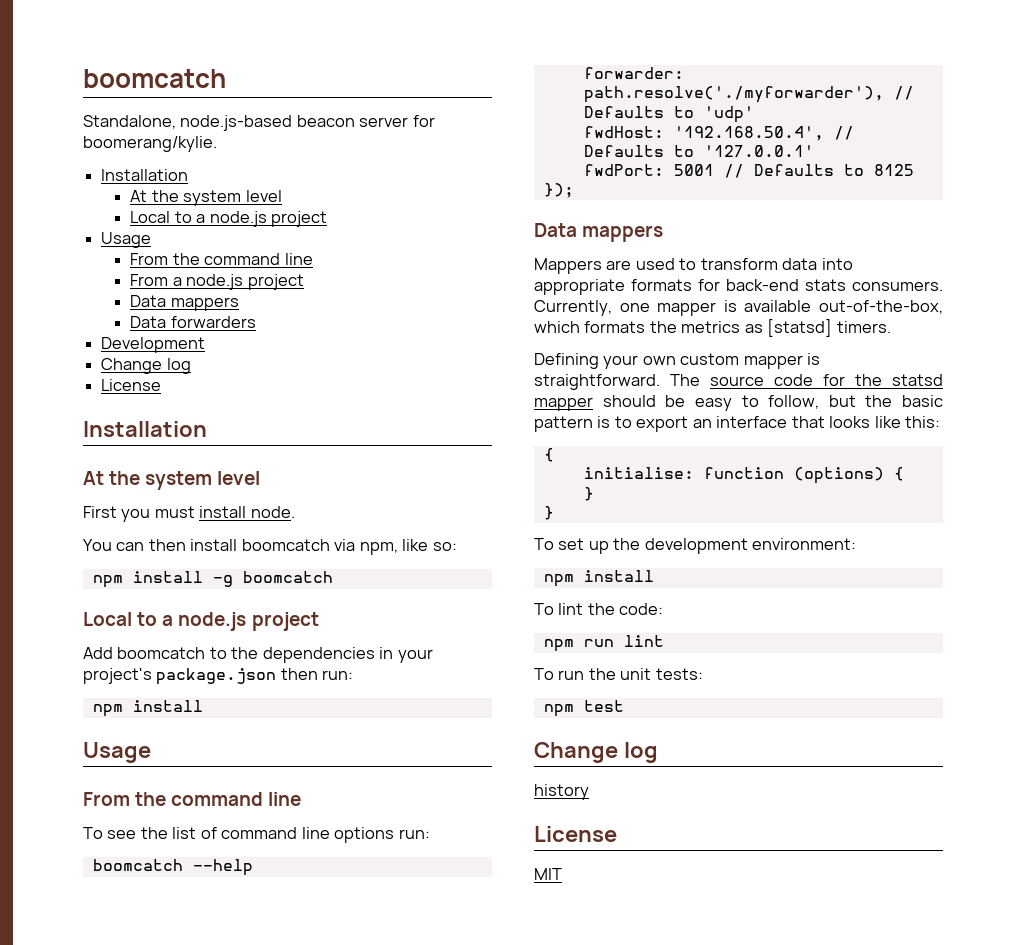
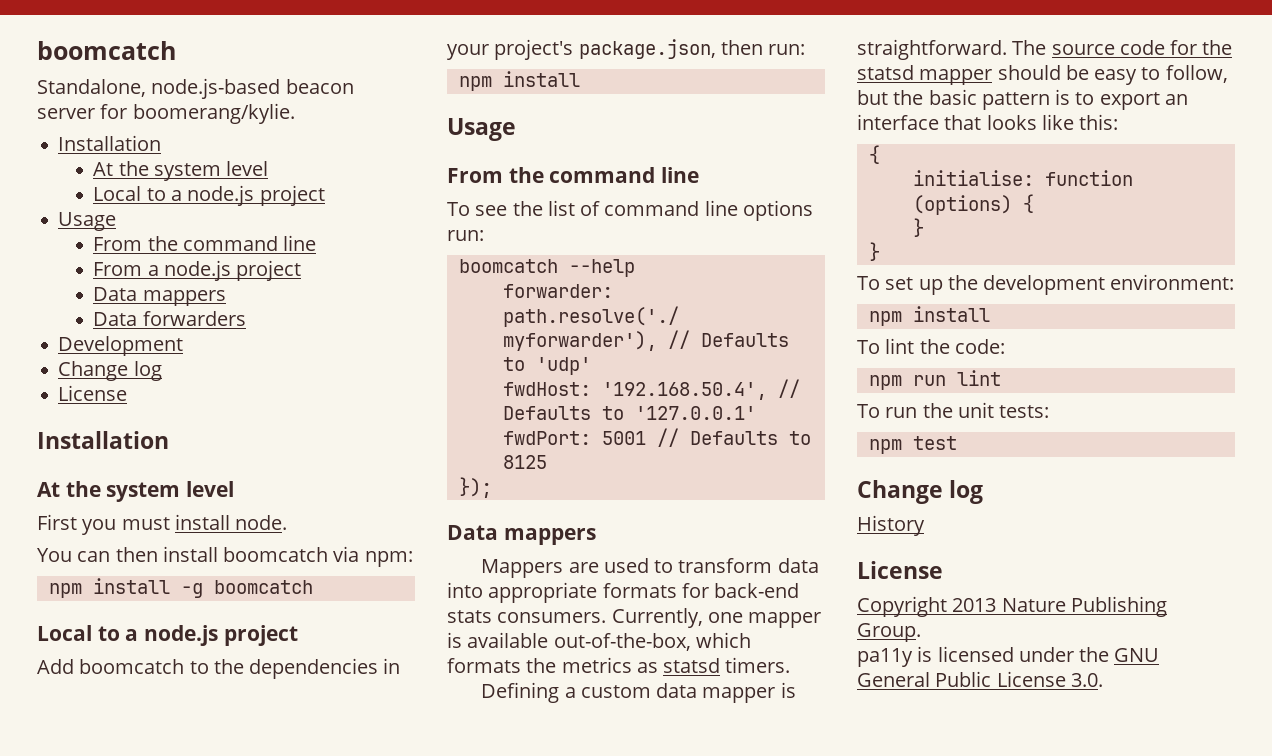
- You can then install boomcatch via npm, like so:
+ You can then install boomcatch via npm:
- Add boomcatch to the dependencies in your project's package.json then run:
+ Add boomcatch to the dependencies in your project's package.json, then run:
- Currently, one mapper is available out-of-the-box, which formats the metrics as [statsd] timers.
+ Currently, one mapper is available out-of-the-box, which formats the metrics as statsd timers.
- Defining your own custom mapper is straightforward.
+ Defining a custom data mapper is straightforward.
- history
+ History
  License
- MIT
+ Copyright 2013 Nature Publishing Group.
+ pa11y is licensed under the GNU General Public License 3.0.

